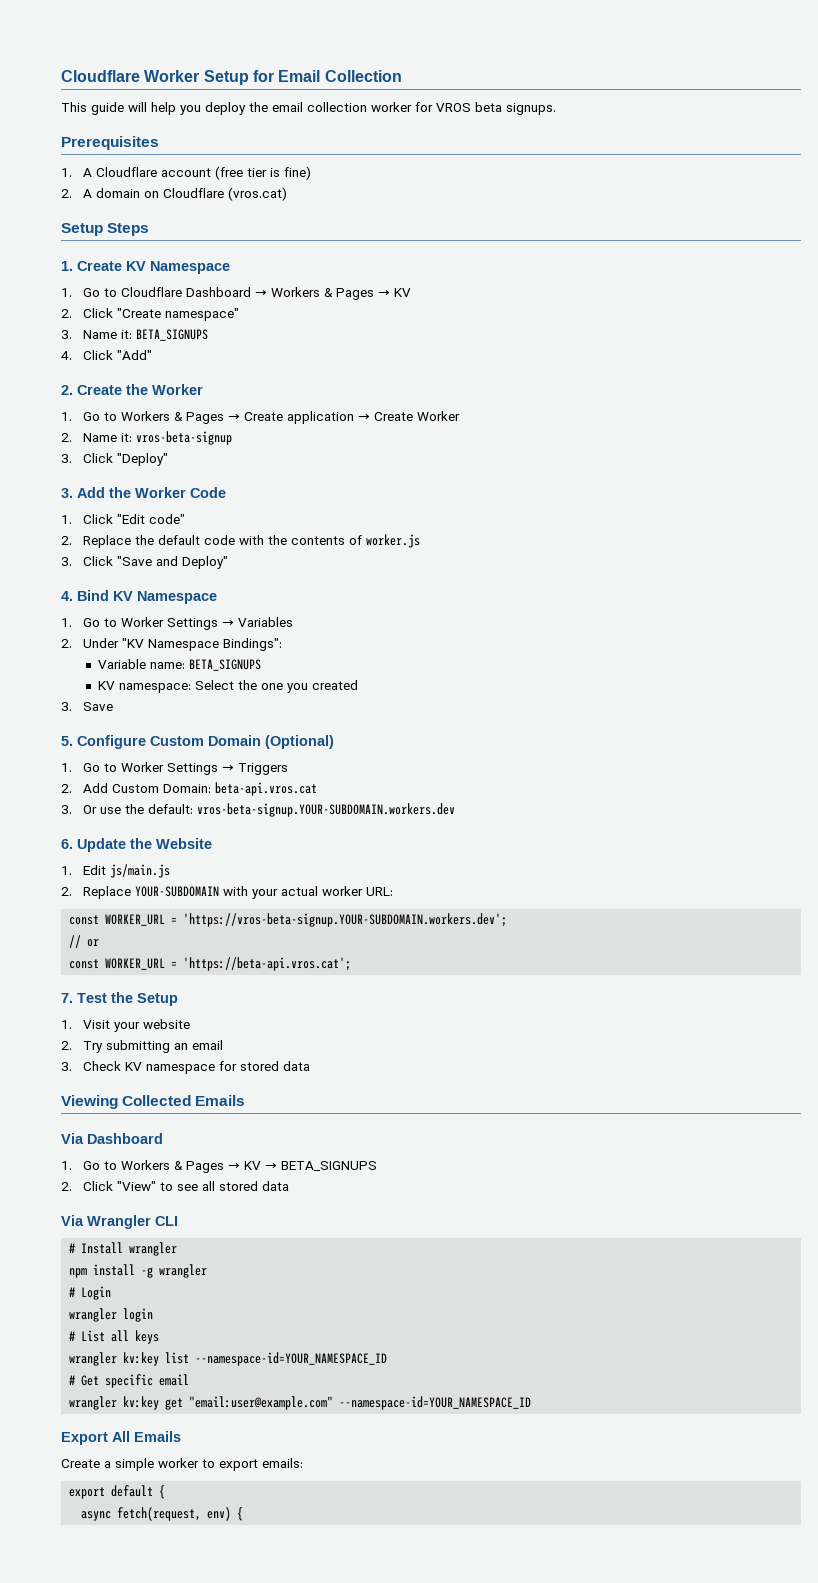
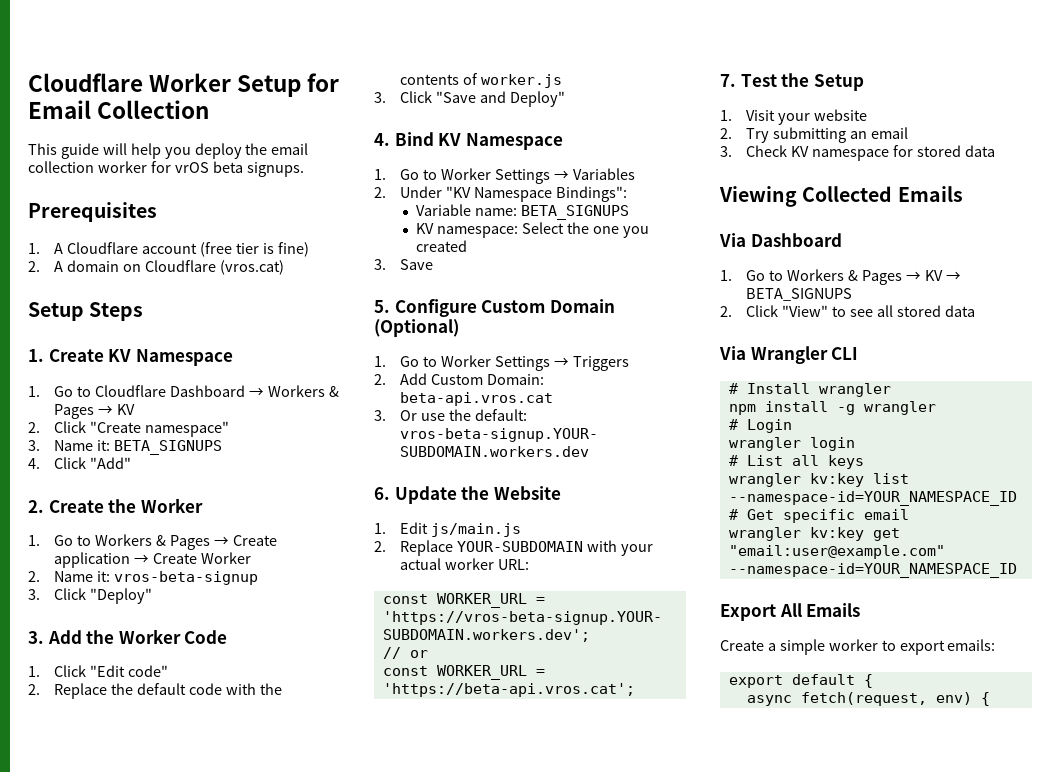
- This guide will help you deploy the email collection worker for VROS beta signups.
+ This guide will help you deploy the email collection worker for vrOS beta signups.

